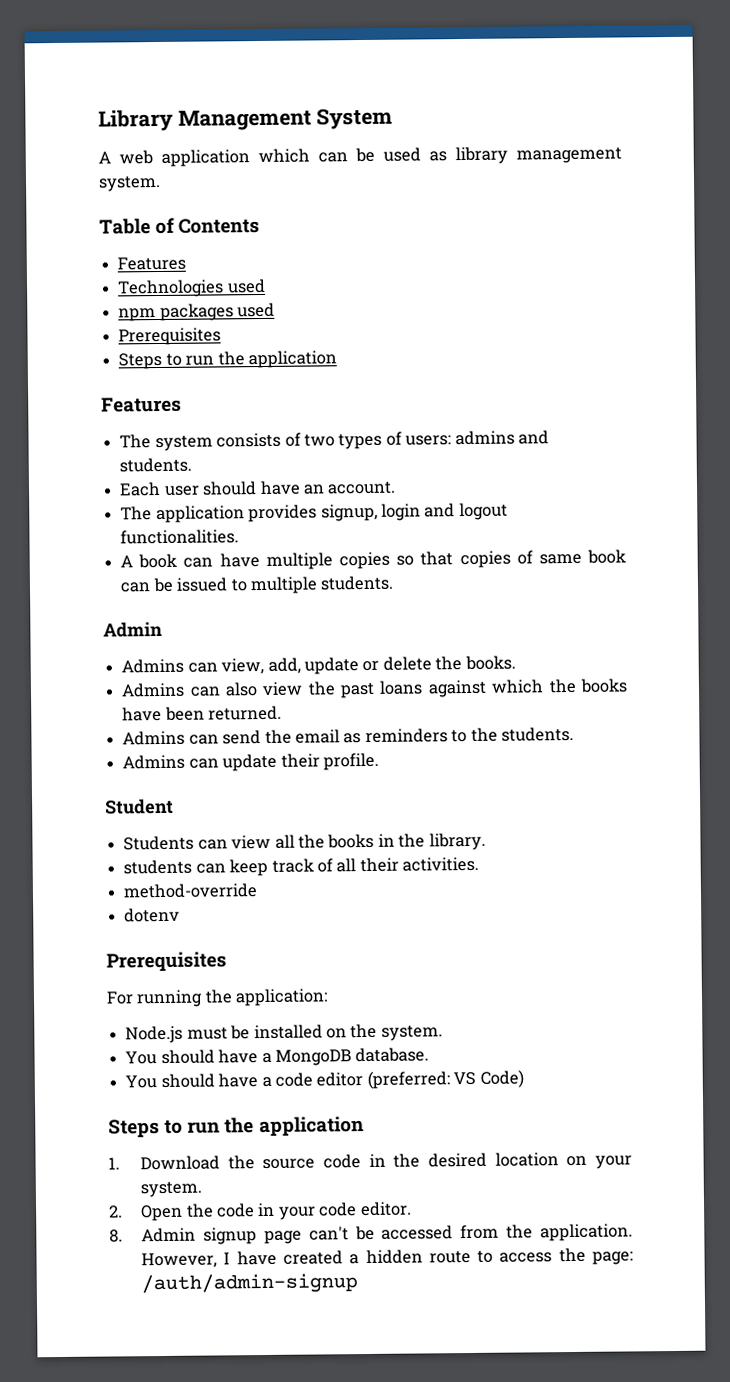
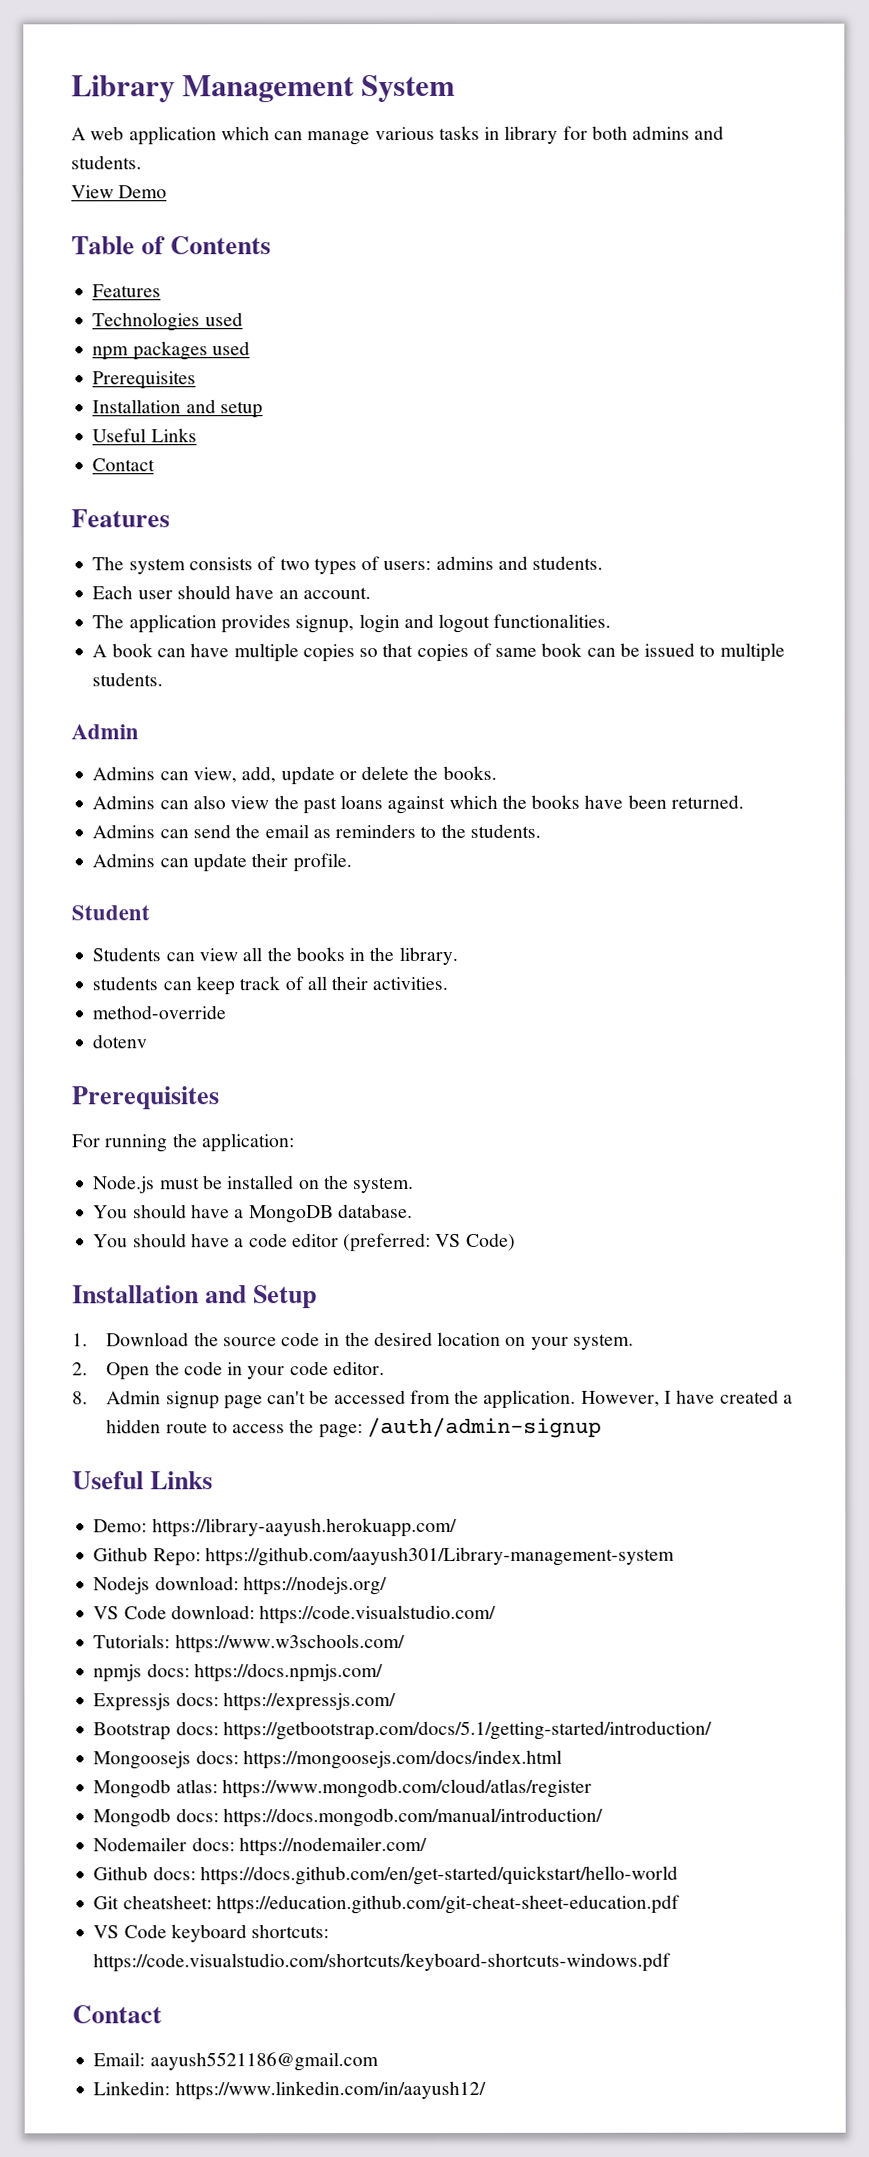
- A web application which can be used as library management system.
+ A web application which can manage various tasks in library for both admins and students.
+ View Demo
  npm packages used
  Prerequisites
- Steps to run the application
+ Installation and setup
+ Useful Links
+ Contact
  You should have a code editor (preferred: VS Code)
- Steps to run the application
+ Installation and Setup
  However, I have created a hidden route to access the page: /auth/admin-signup
+ Useful Links
+ Demo: https://library-aayush.herokuapp.com/
+ Github Repo: https://github.com/aayush301/Library-management-system
+ Nodejs download: https://nodejs.org/
+ VS Code download: https://code.visualstudio.com/
+ Tutorials: https://www.w3schools.com/
+ npmjs docs: https://docs.npmjs.com/
+ Expressjs docs: https://expressjs.com/
+ Bootstrap docs: https://getbootstrap.com/docs/5.1/getting-started/introduction/
+ Mongoosejs docs: https://mongoosejs.com/docs/index.html
+ Mongodb atlas: https://www.mongodb.com/cloud/atlas/register
+ Mongodb docs: https://docs.mongodb.com/manual/introduction/
+ Nodemailer docs: https://nodemailer.com/
+ Github docs: https://docs.github.com/en/get-started/quickstart/hello-world
+ Git cheatsheet: https://education.github.com/git-cheat-sheet-education.pdf
+ VS Code keyboard shortcuts: https://code.visualstudio.com/shortcuts/keyboard-shortcuts-windows.pdf
+ Contact
+ Email: aayush5521186@gmail.com
+ Linkedin: https://www.linkedin.com/in/aayush12/

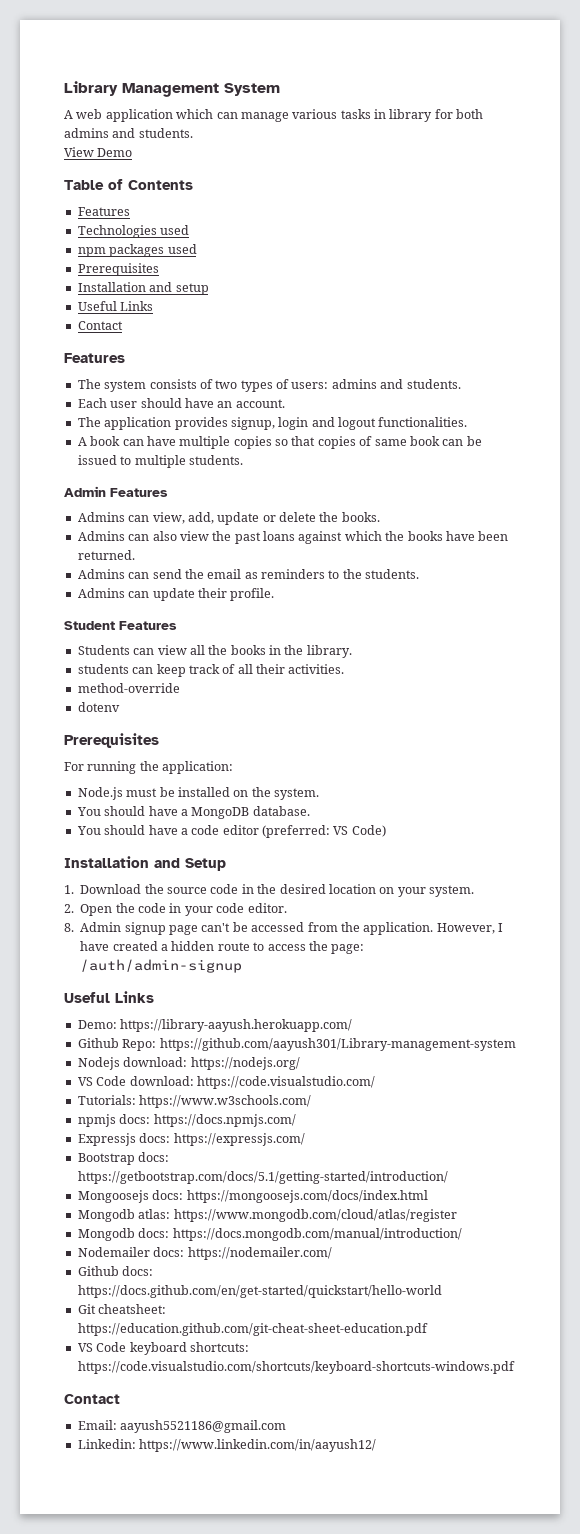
  A book can have multiple copies so that copies of same book can be issued to multiple students.
- Admin
+ Admin Features
- Student
+ Student Features

